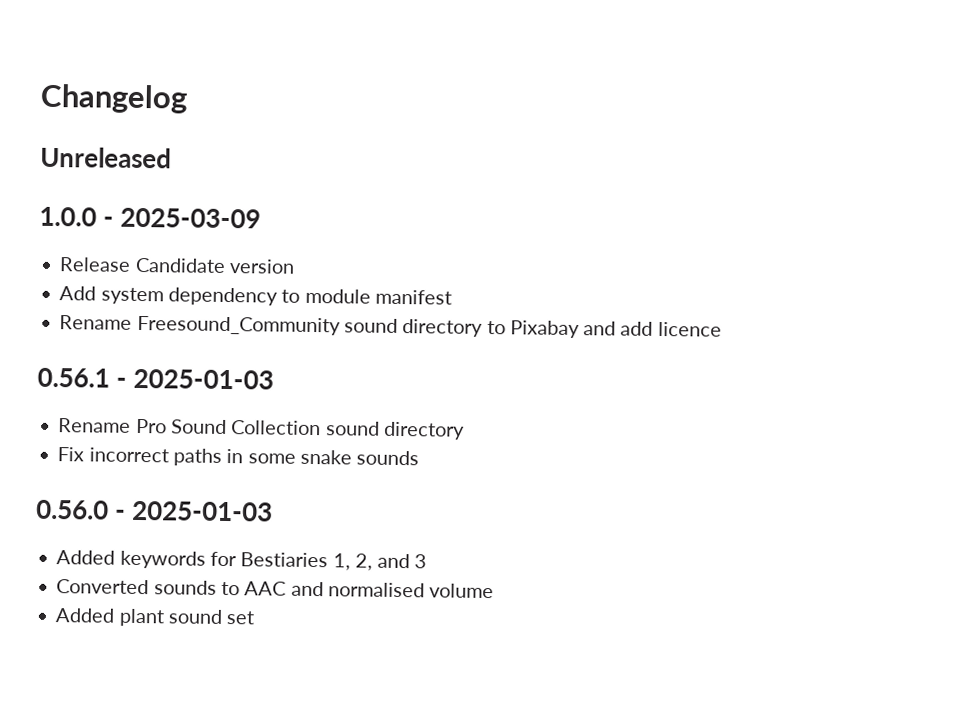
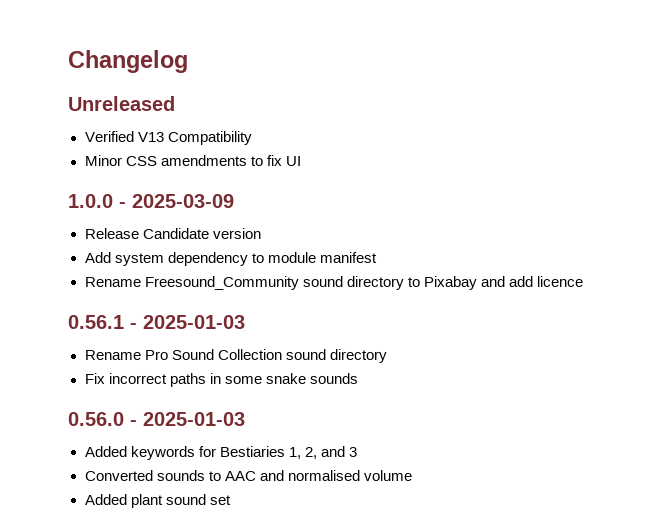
+ Verified V13 Compatibility
+ Minor CSS amendments to fix UI

